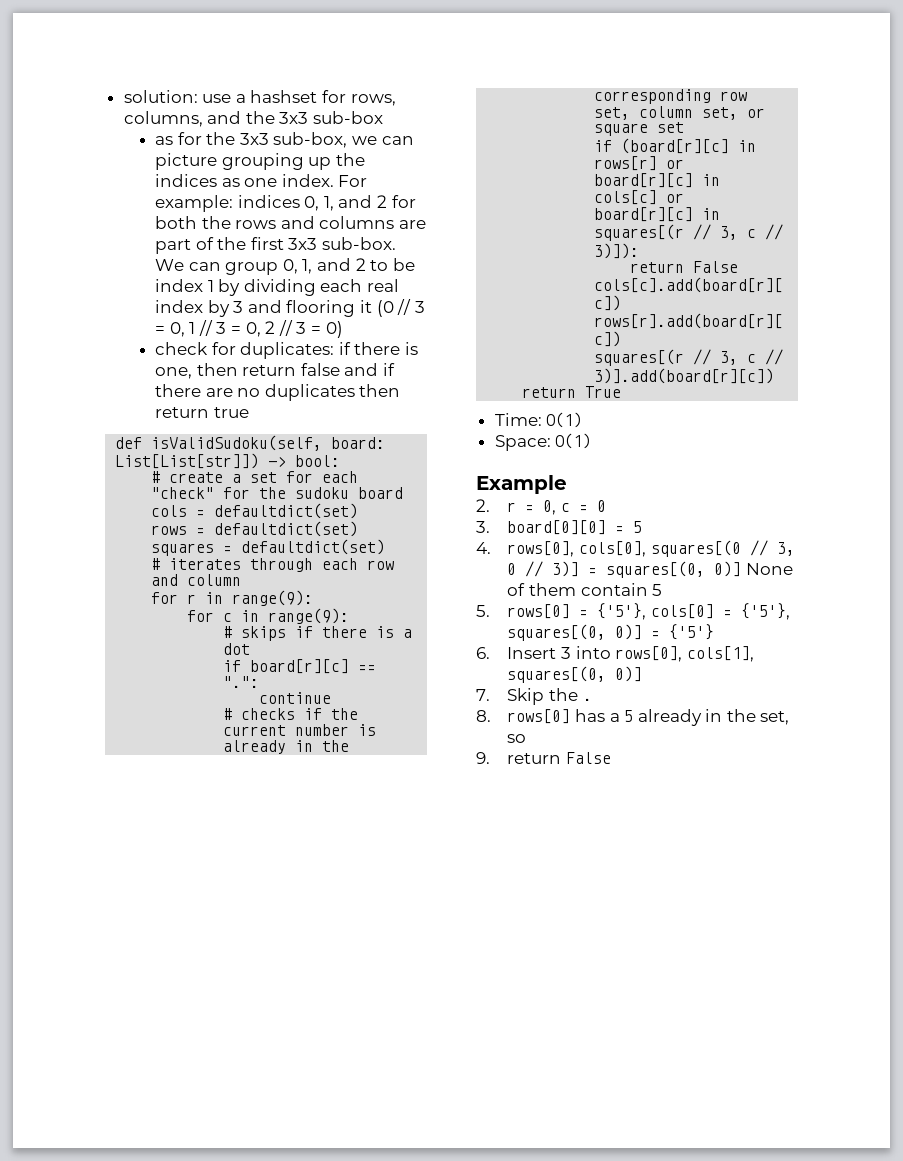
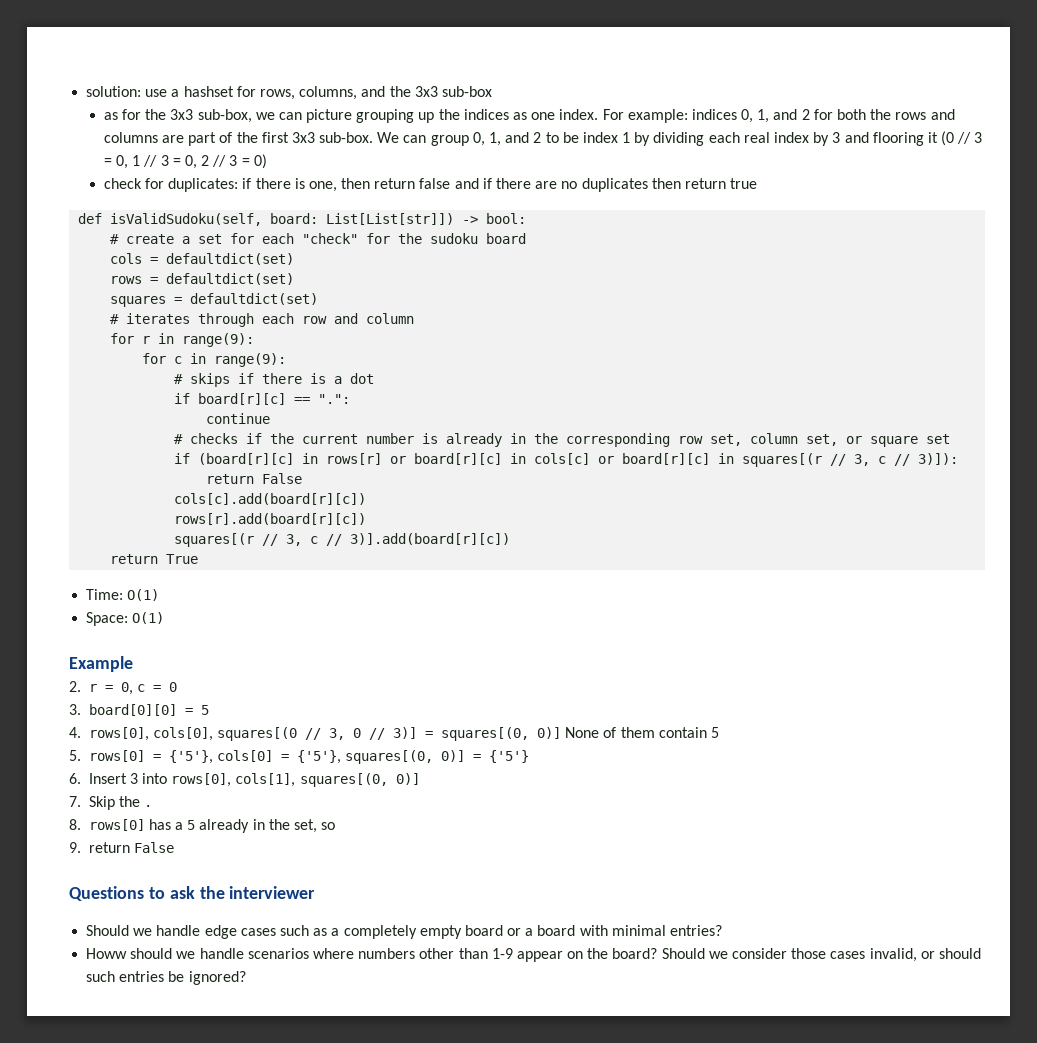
+ Questions to ask the interviewer
+ Should we handle edge cases such as a completely empty board or a board with minimal entries?
+ Howw should we handle scenarios where numbers other than 1-9 appear on the board? Should we consider those cases invalid, or should such entries be ignored?

